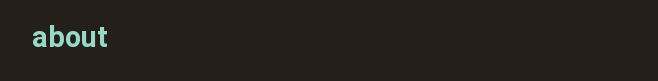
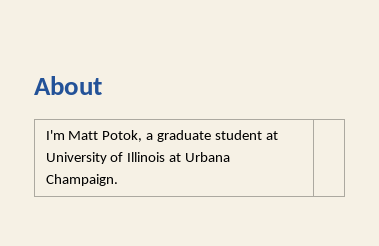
- about
+ About
+ I'm Matt Potok, a graduate student at University of Illinois at Urbana Champaign. |

